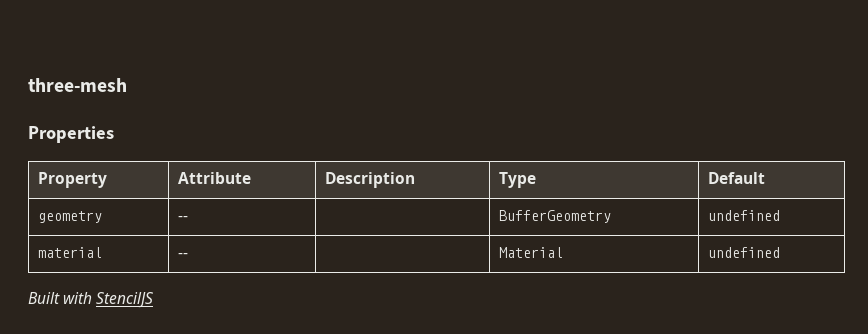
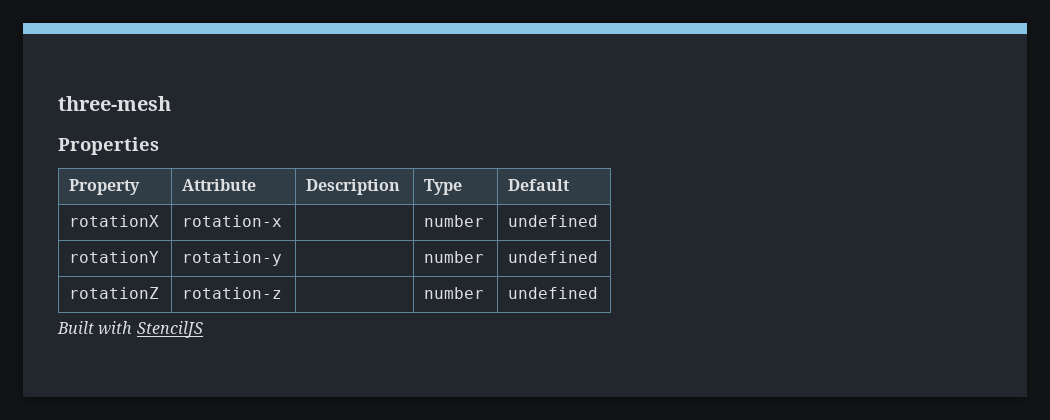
- geometry | -- | | BufferGeometry | undefined
- material | -- | | Material | undefined
+ rotationX | rotation-x | | number | undefined
+ rotationY | rotation-y | | number | undefined
+ rotationZ | rotation-z | | number | undefined

